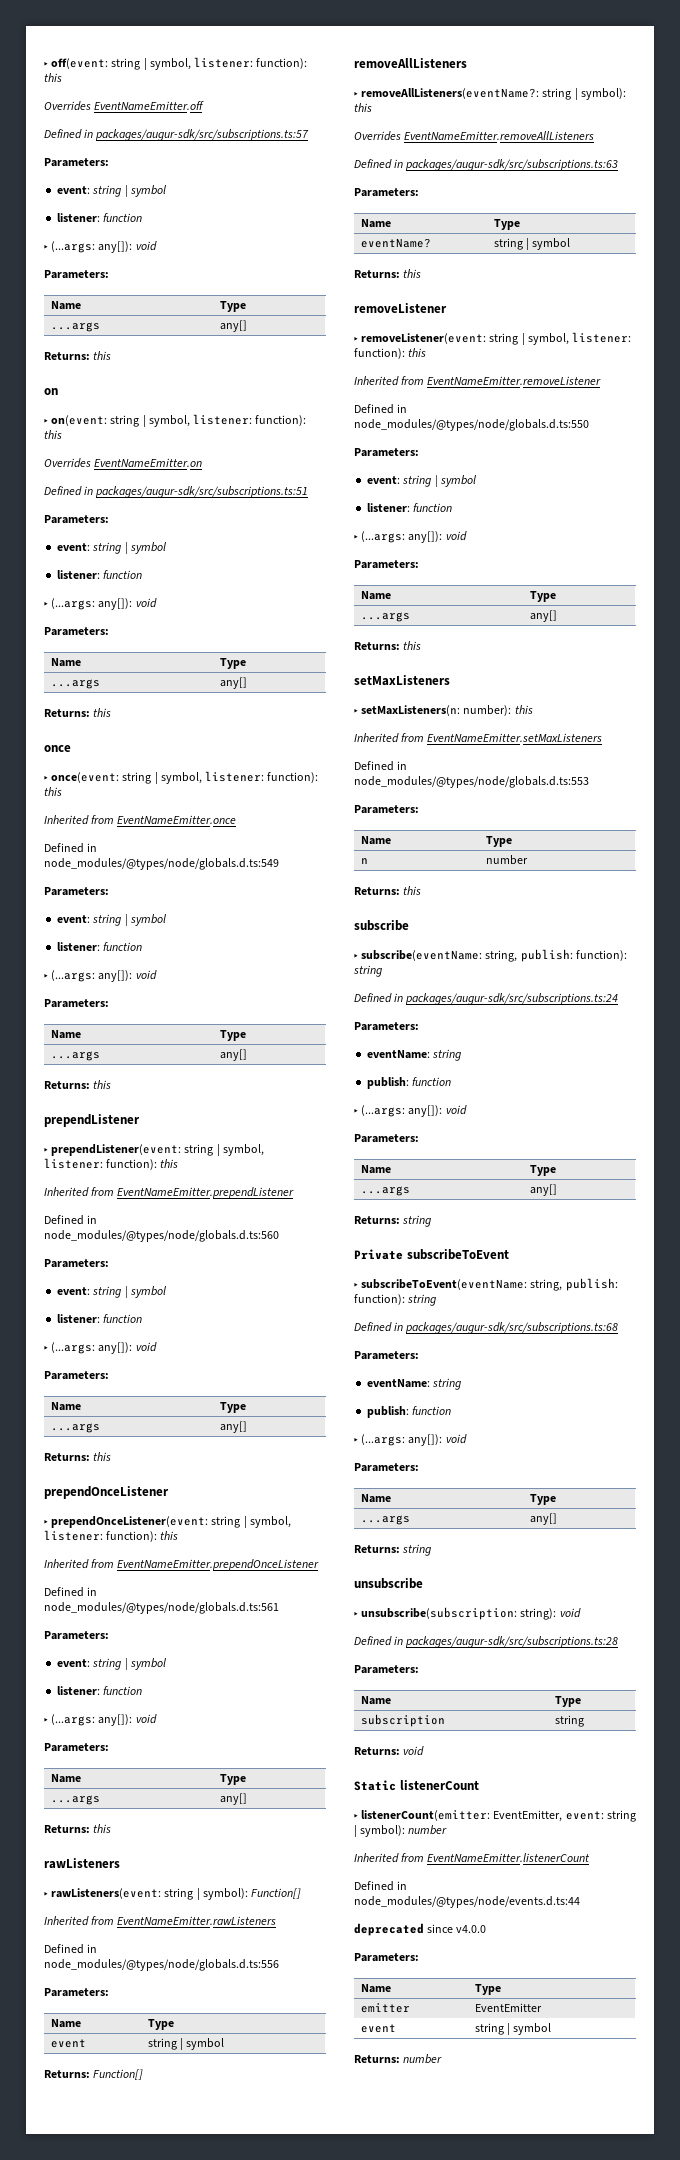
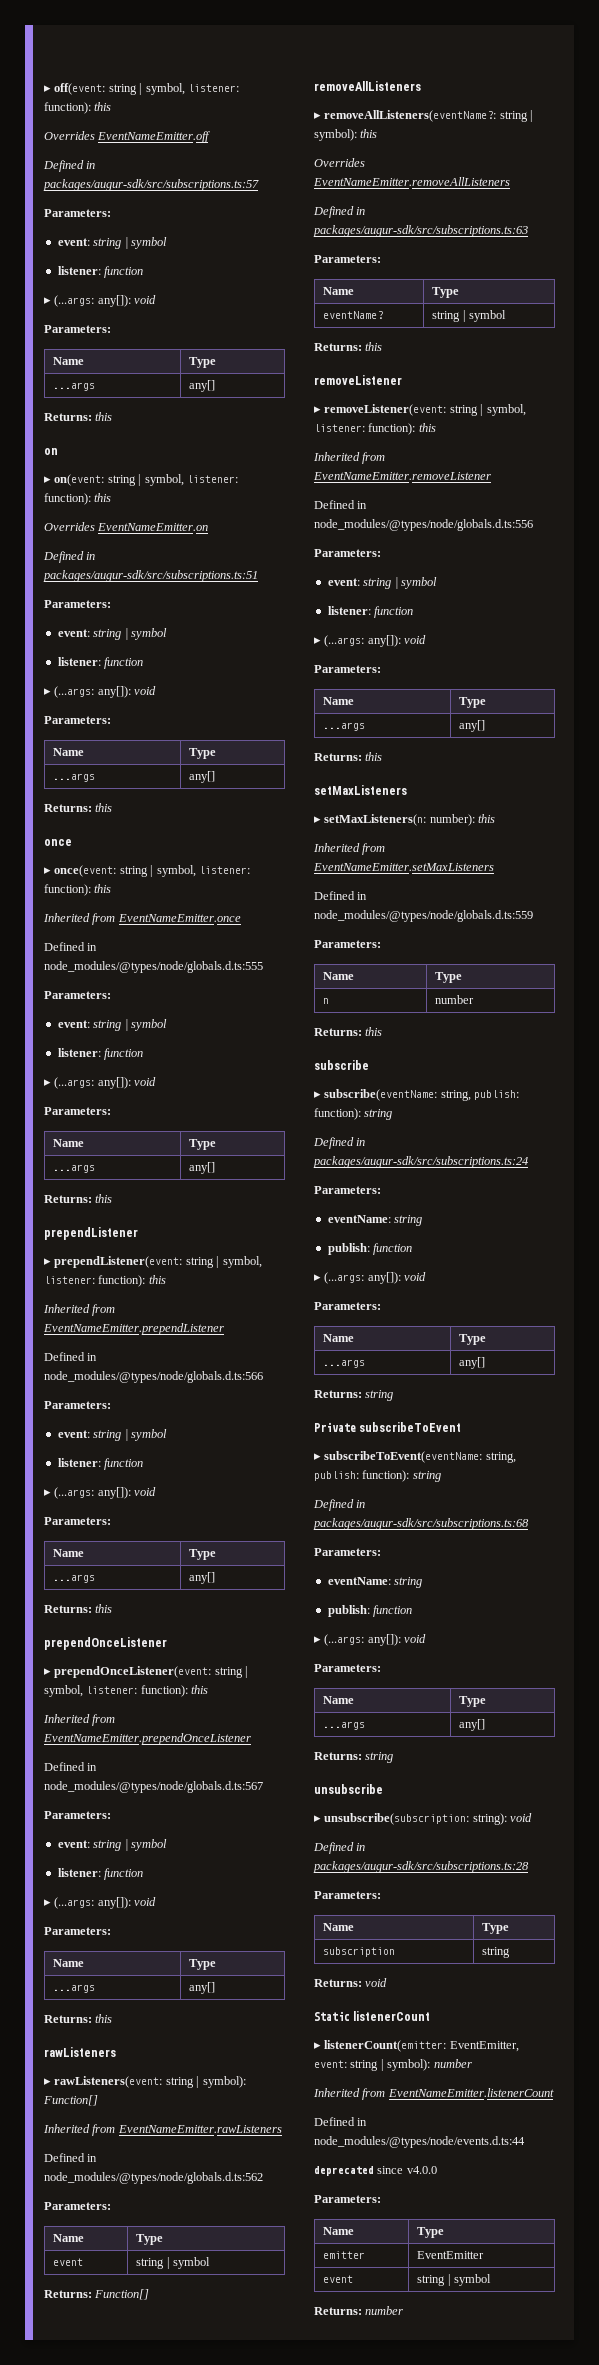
- Defined in node_modules/@types/node/globals.d.ts:549
+ Defined in node_modules/@types/node/globals.d.ts:555
- Defined in node_modules/@types/node/globals.d.ts:560
+ Defined in node_modules/@types/node/globals.d.ts:566
- Defined in node_modules/@types/node/globals.d.ts:561
+ Defined in node_modules/@types/node/globals.d.ts:567
- Defined in node_modules/@types/node/globals.d.ts:556
+ Defined in node_modules/@types/node/globals.d.ts:562
- Defined in node_modules/@types/node/globals.d.ts:550
+ Defined in node_modules/@types/node/globals.d.ts:556
- Defined in node_modules/@types/node/globals.d.ts:553
+ Defined in node_modules/@types/node/globals.d.ts:559

